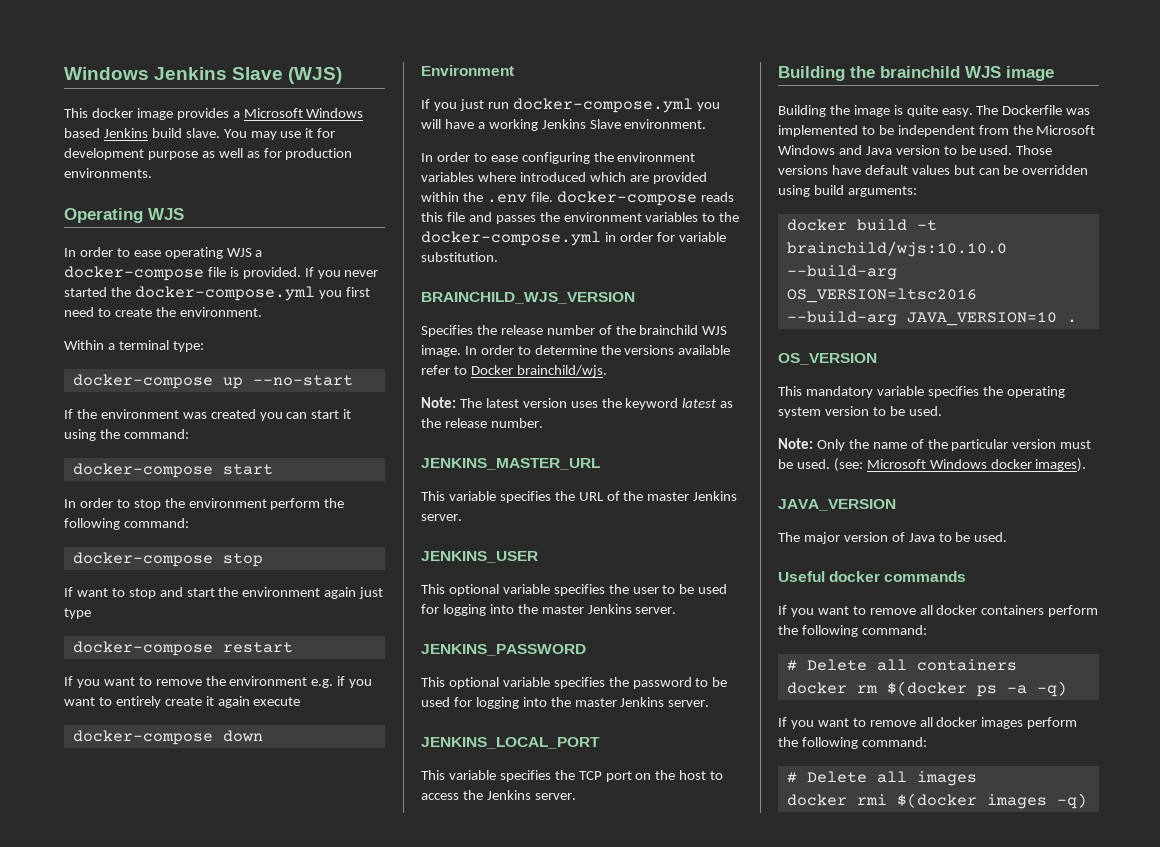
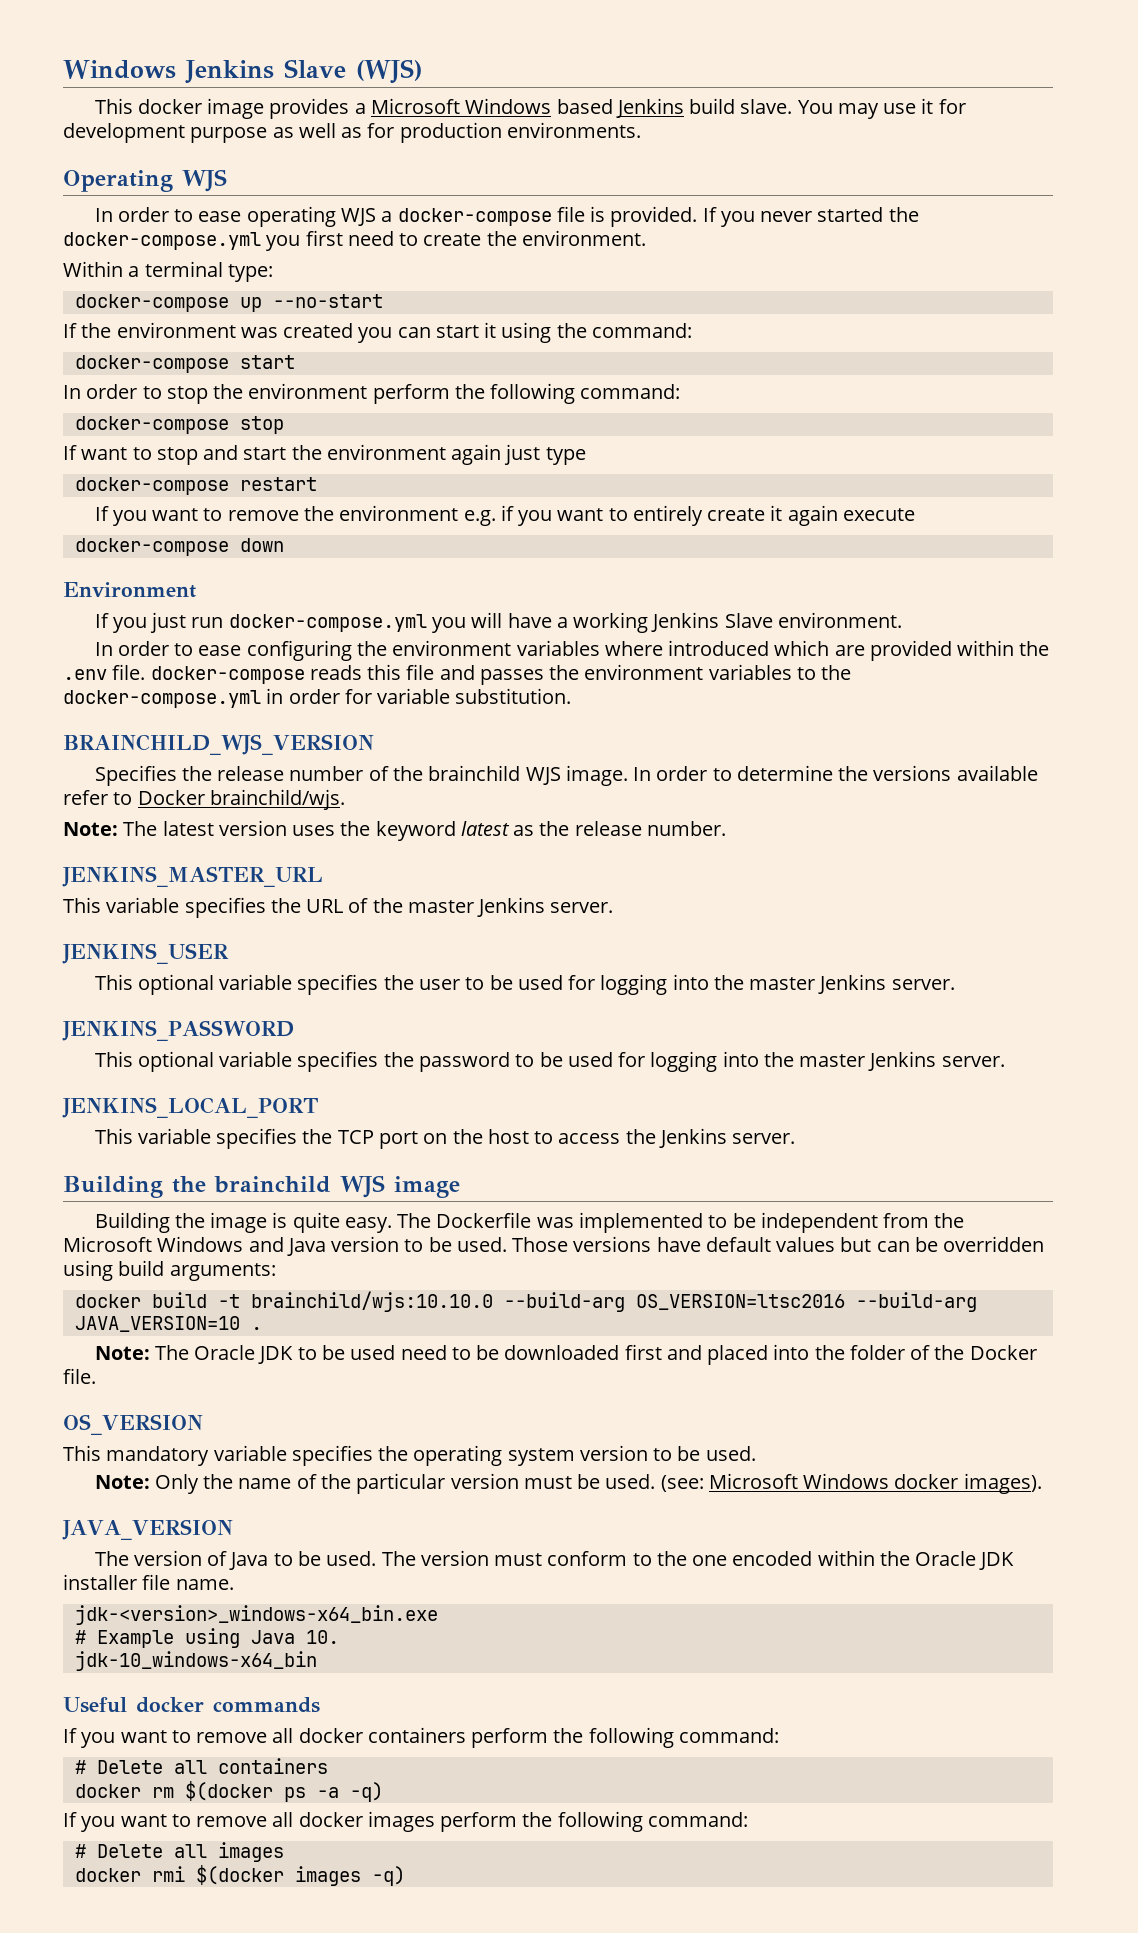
+ Note: The Oracle JDK to be used need to be downloaded first and placed into the folder of the Docker file.
- The major version of Java to be used.
+ The version of Java to be used. The version must conform to the one encoded within the Oracle JDK installer file name.
+ jdk-<version>_windows-x64_bin.exe
+ # Example using Java 10.
+ jdk-10_windows-x64_bin

